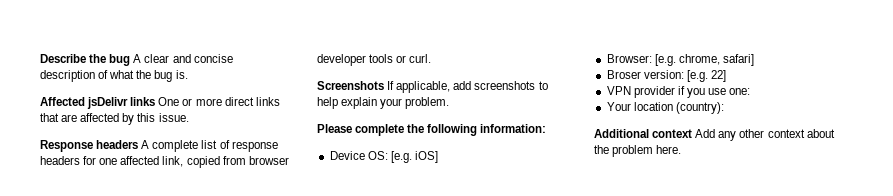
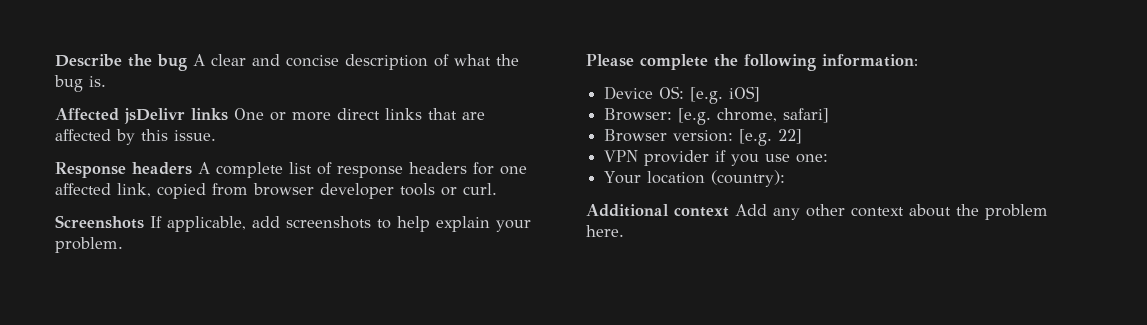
- Broser version: [e.g. 22]
+ Browser version: [e.g. 22]

